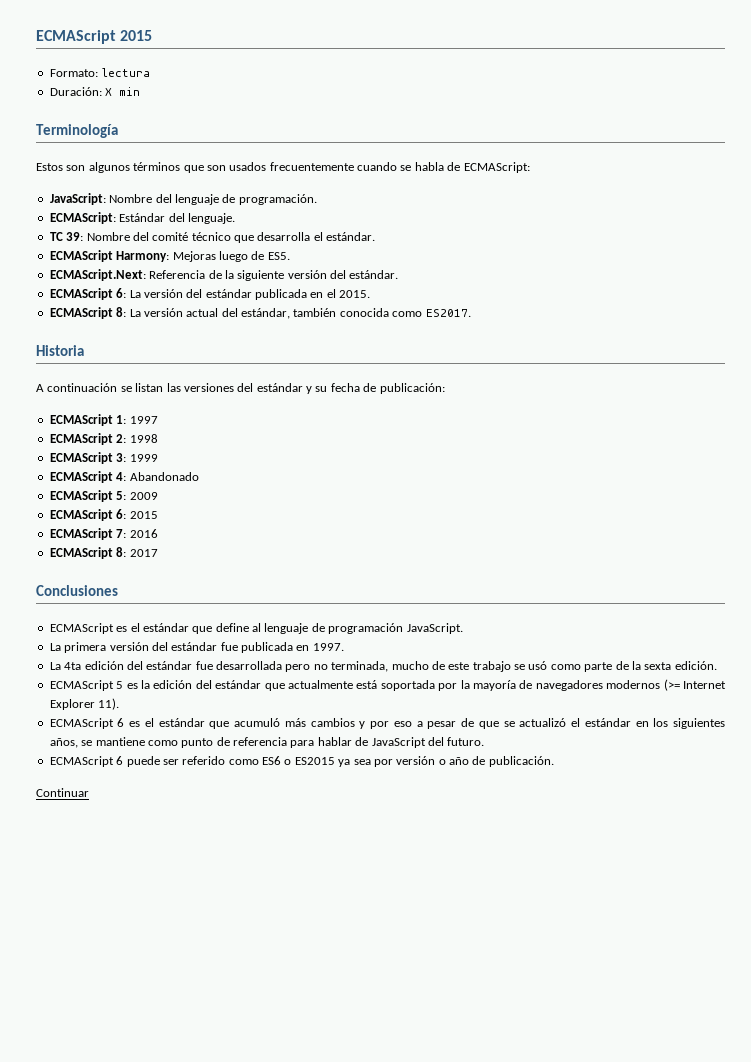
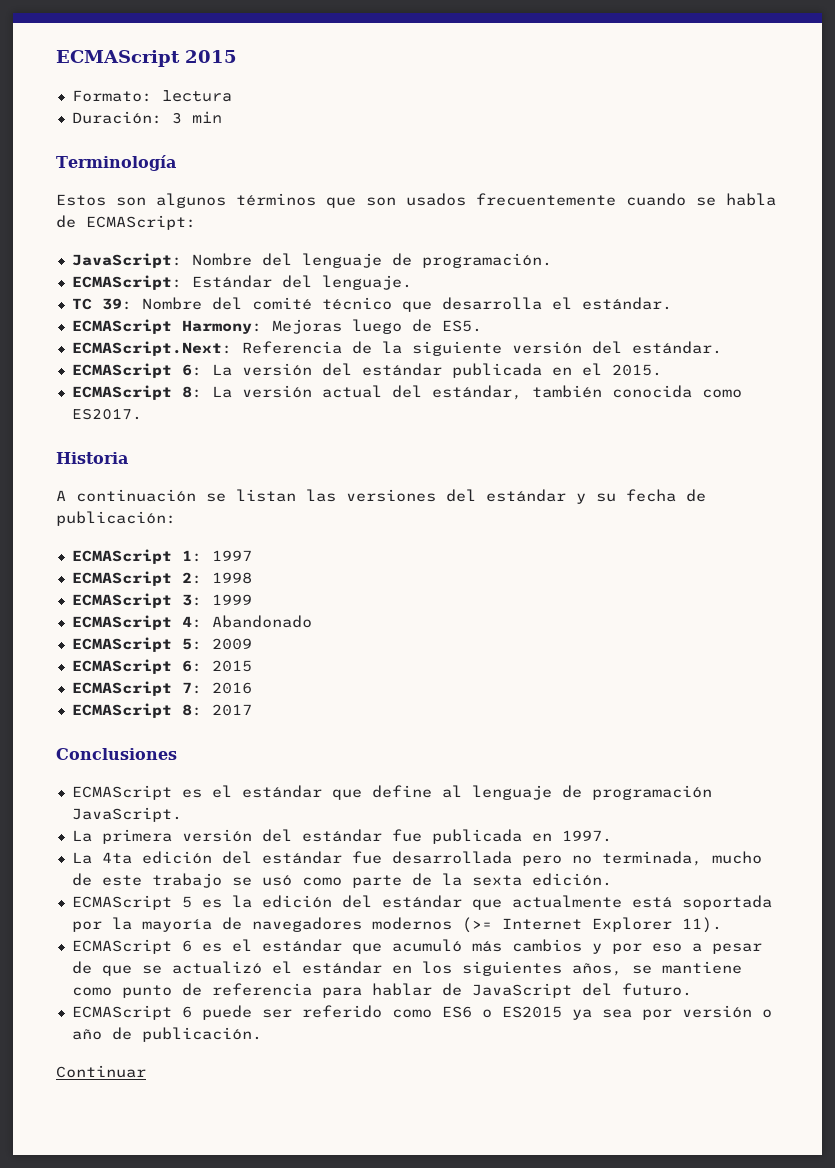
- Duración: X min
+ Duración: 3 min

